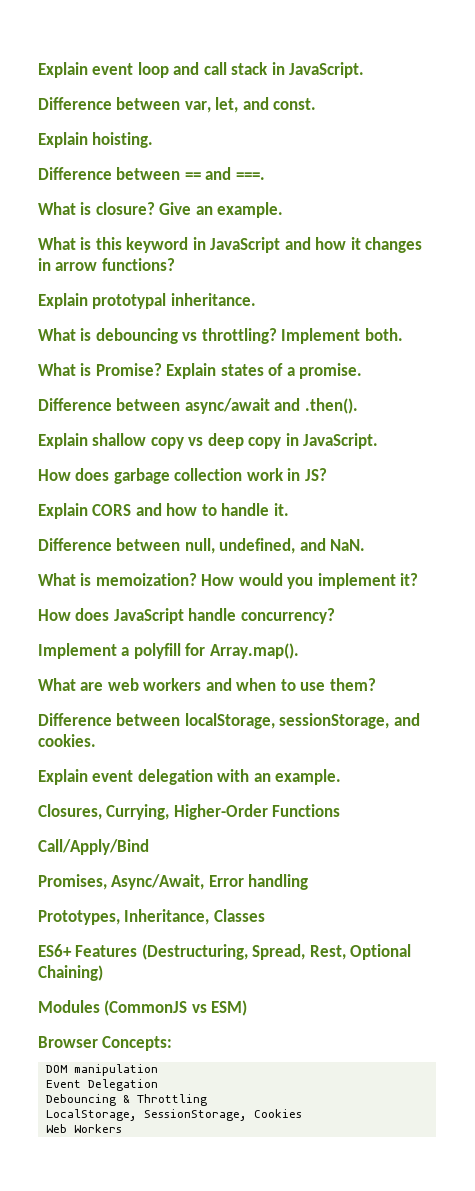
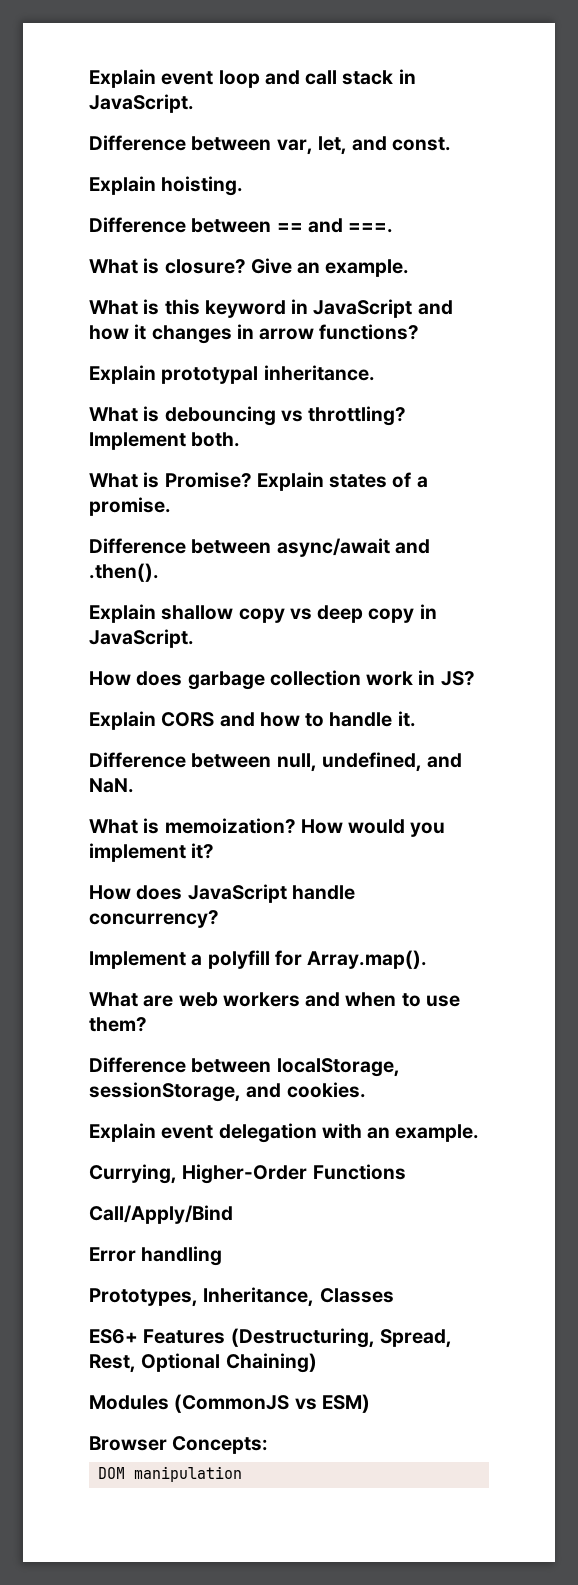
- Closures, Currying, Higher-Order Functions
+ Currying, Higher-Order Functions
- Promises, Async/Await, Error handling
+ Error handling
- Event Delegation
- Debouncing & Throttling
- LocalStorage, SessionStorage, Cookies
- Web Workers

